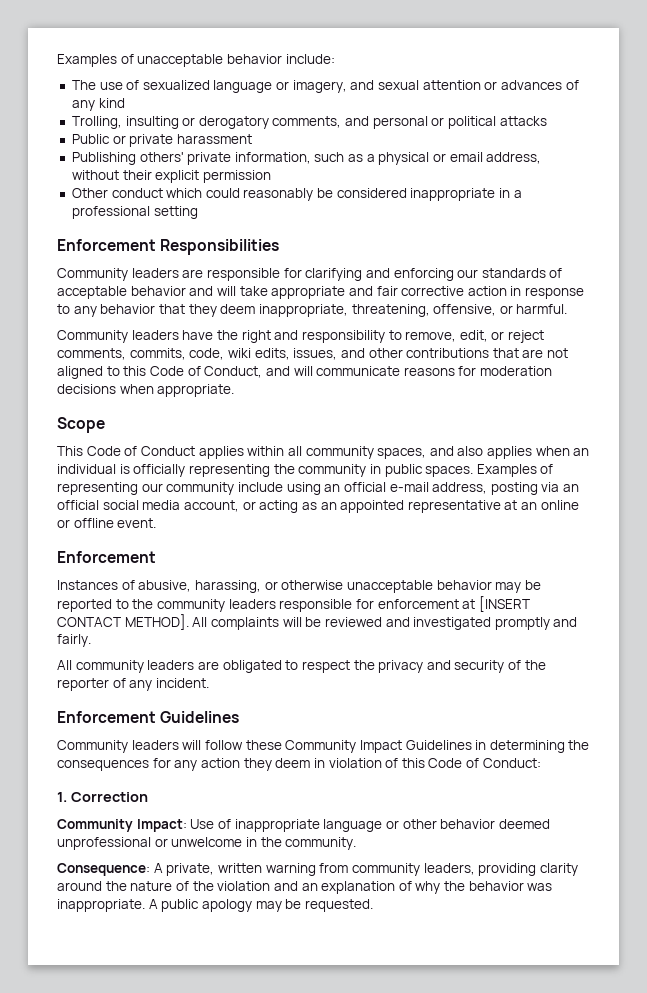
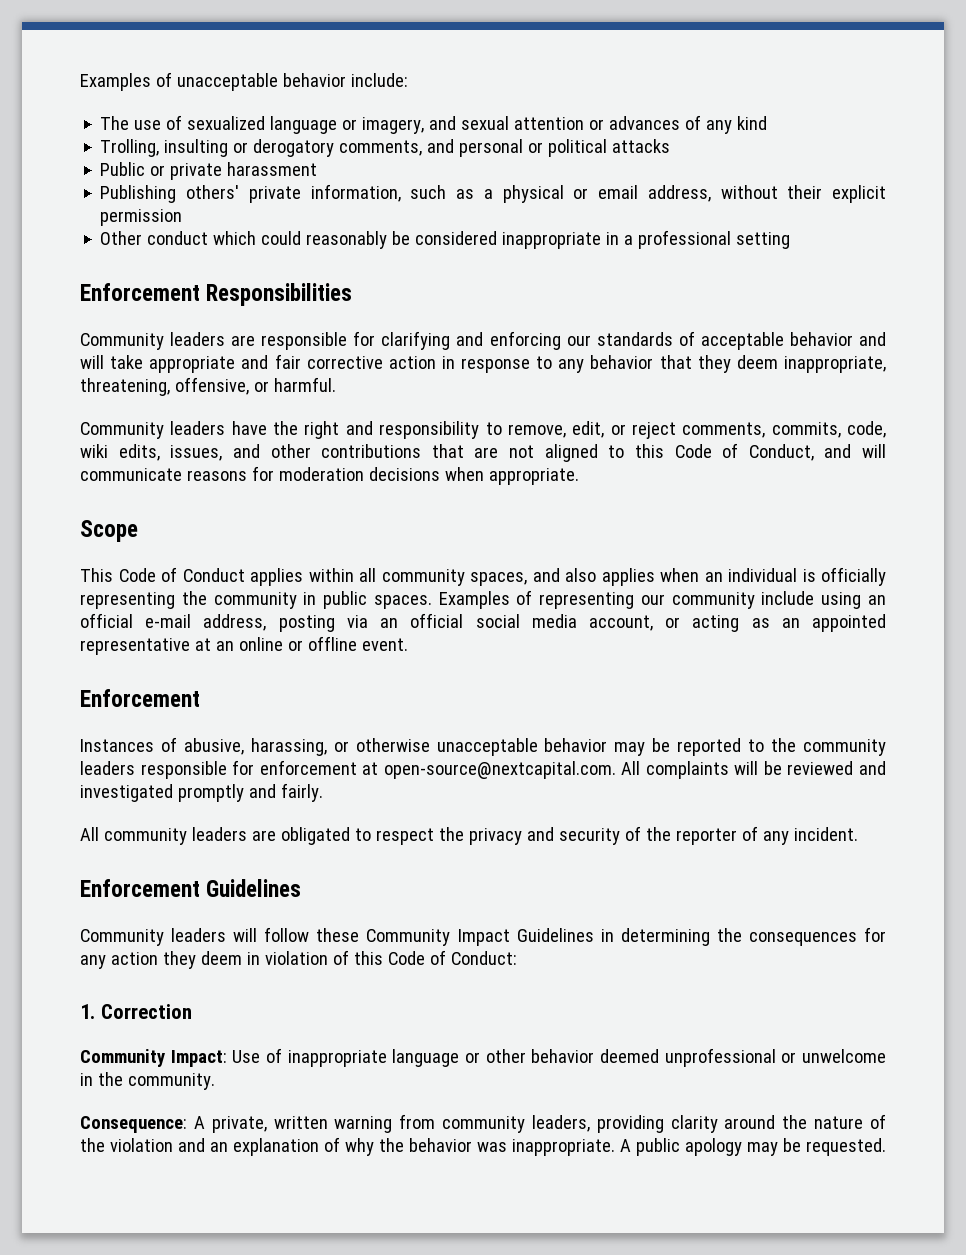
- Instances of abusive, harassing, or otherwise unacceptable behavior may be reported to the community leaders responsible for enforcement at [INSERT CONTACT METHOD]. All complaints will be reviewed and investigated promptly and fairly.
+ Instances of abusive, harassing, or otherwise unacceptable behavior may be reported to the community leaders responsible for enforcement at open-source@nextcapital.com. All complaints will be reviewed and investigated promptly and fairly.

